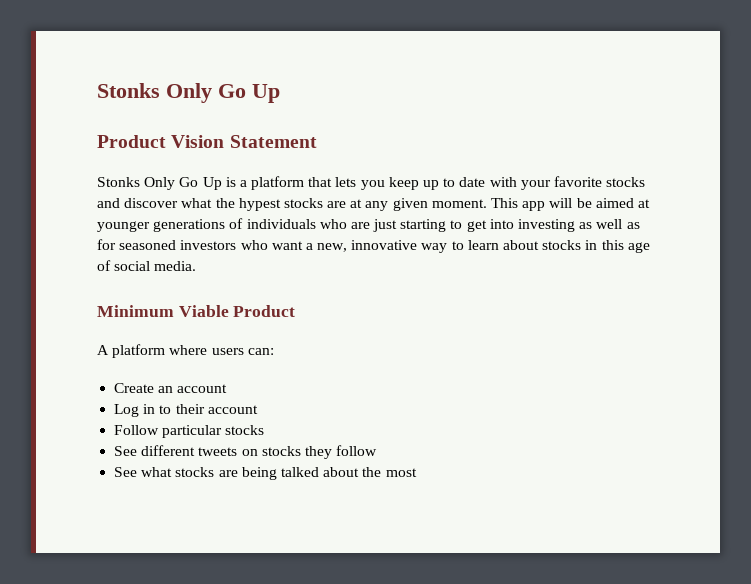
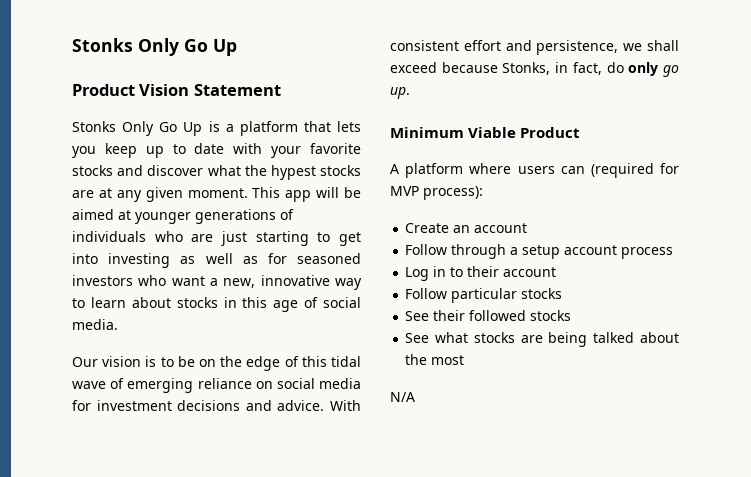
+ Our vision is to be on the edge of this tidal wave of emerging reliance on social media for investment decisions and advice. With consistent effort and persistence, we shall exceed because Stonks, in fact, do only go up.
- A platform where users can:
+ A platform where users can (required for MVP process):
  Create an account
+ Follow through a setup account process
- See different tweets on stocks they follow
+ See their followed stocks
+ N/A

